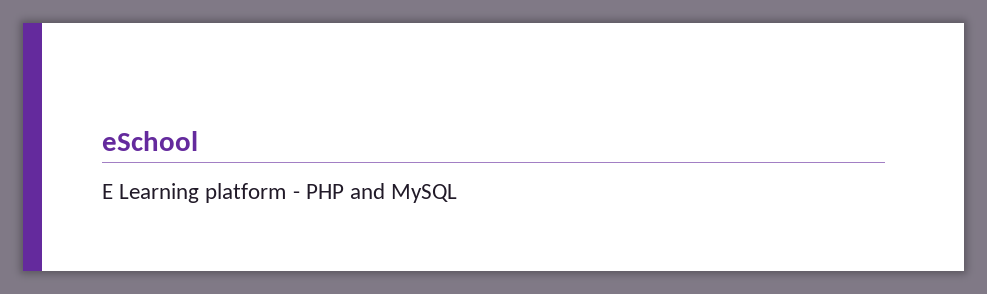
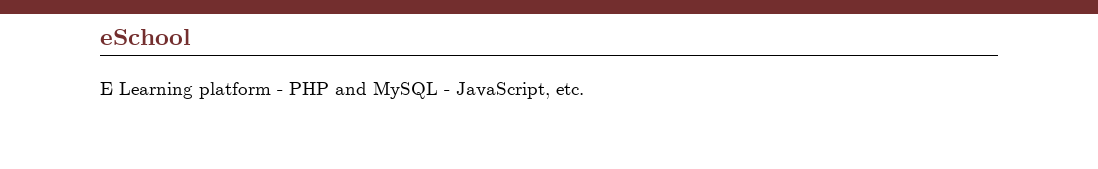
- E Learning platform - PHP and MySQL
+ E Learning platform - PHP and MySQL - JavaScript, etc.

